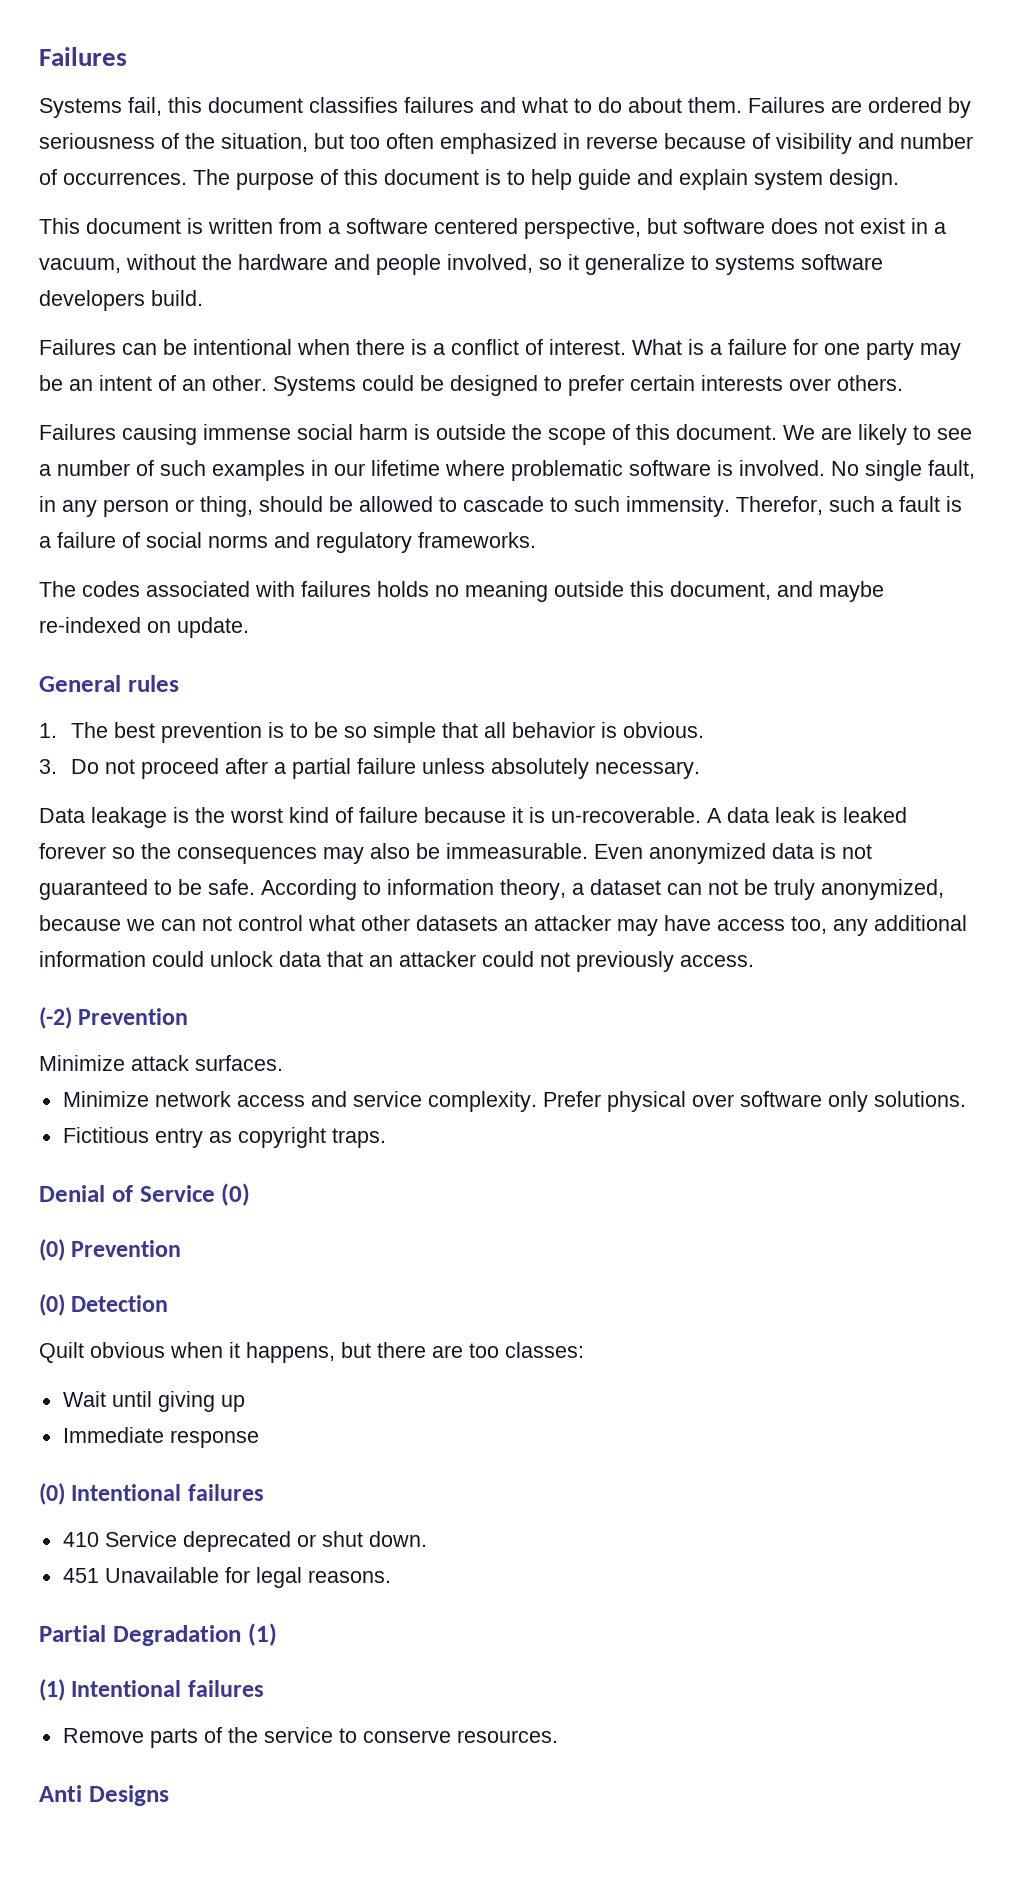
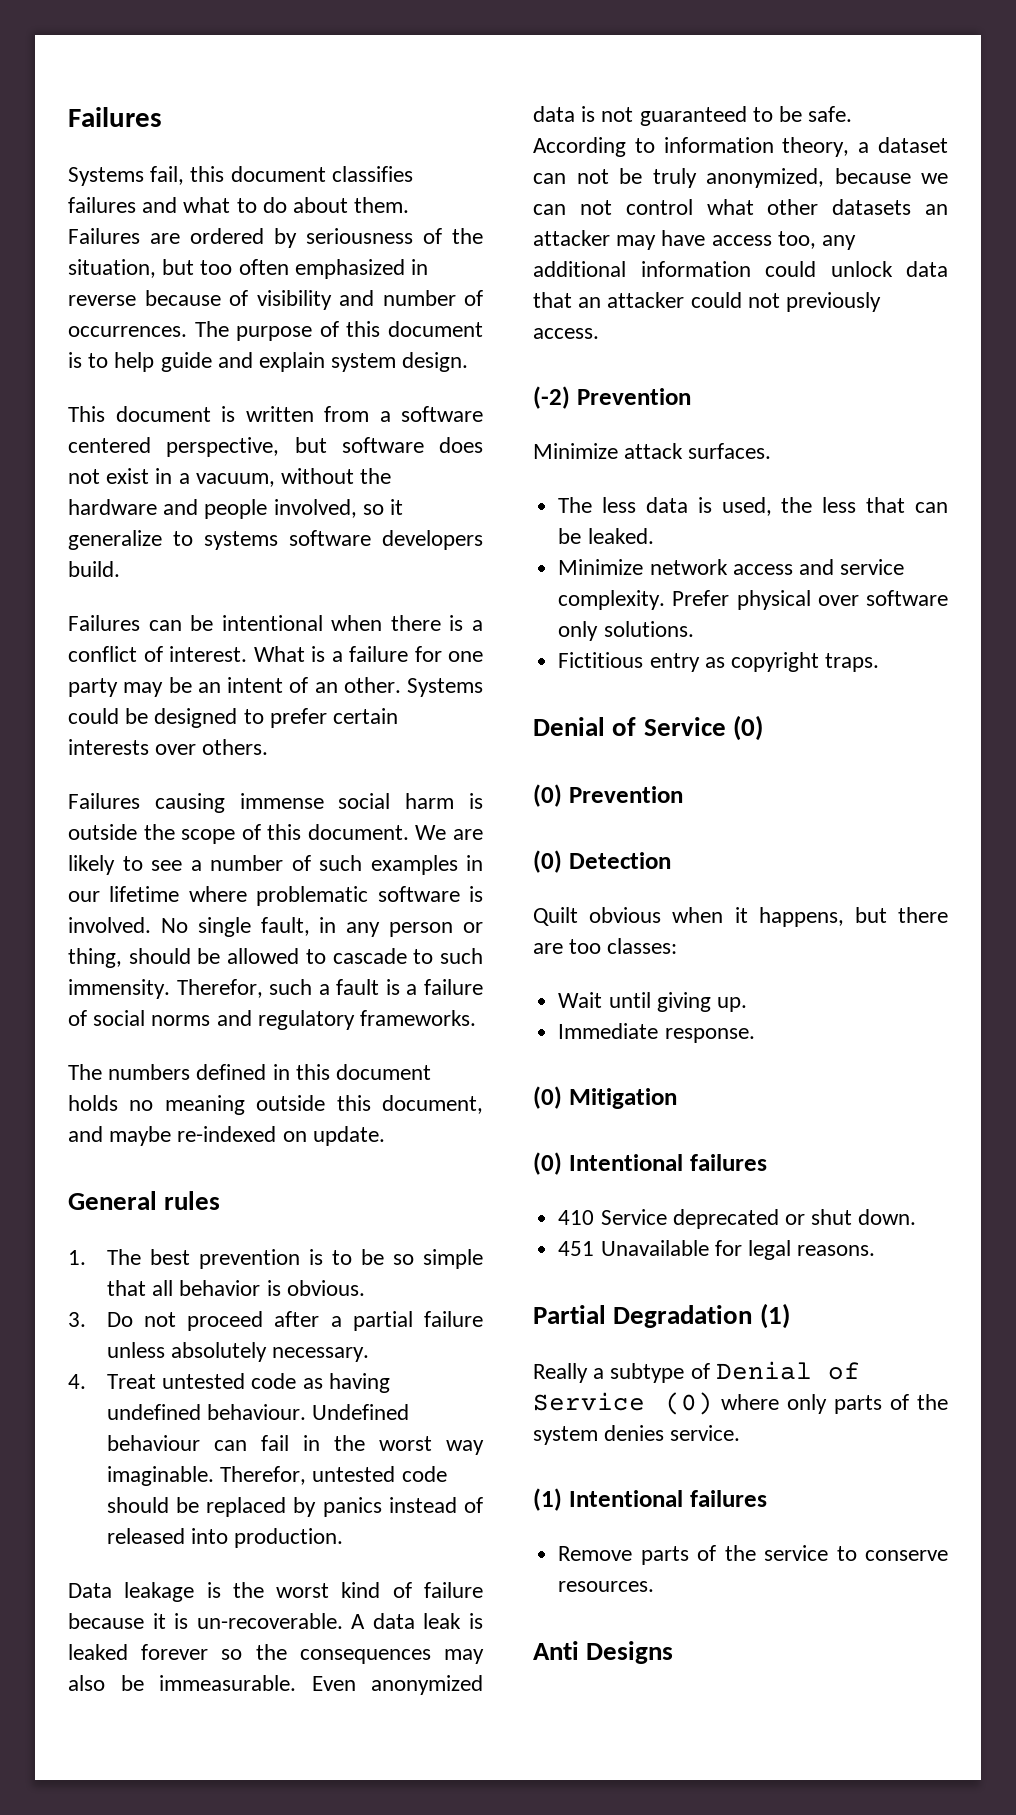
- The codes associated with failures holds no meaning outside this document, and maybe re-indexed on update.
+ The numbers defined in this document holds no meaning outside this document, and maybe re-indexed on update.
+ 4. Treat untested code as having undefined behaviour. Undefined behaviour can fail in the worst way imaginable. Therefor, untested code should be replaced by panics instead of released into production.
+ The less data is used, the less that can be leaked.
- Wait until giving up
+ Wait until giving up.
- Immediate response
+ Immediate response.
+ (0) Mitigation
+ Really a subtype of Denial of Service (0) where only parts of the system denies service.

